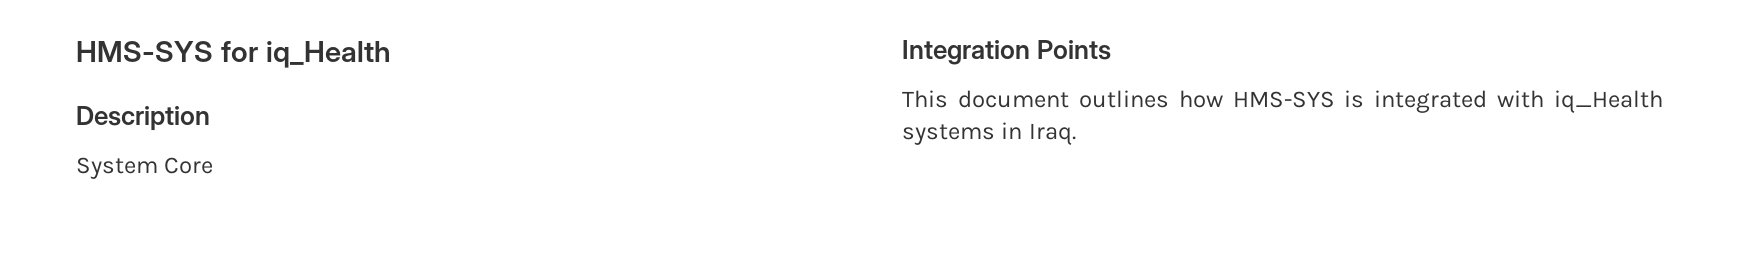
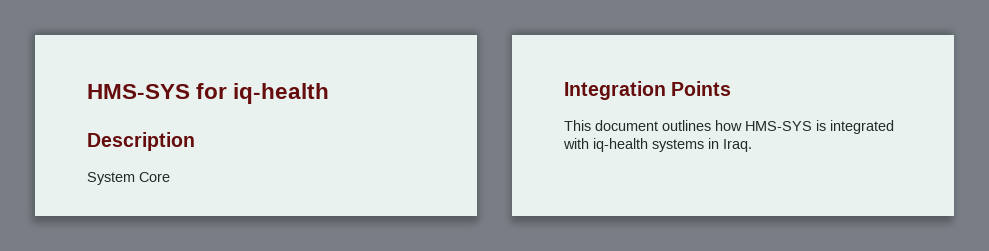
- HMS-SYS for iq_Health
+ HMS-SYS for iq-health
- This document outlines how HMS-SYS is integrated with iq_Health systems in Iraq.
+ This document outlines how HMS-SYS is integrated with iq-health systems in Iraq.

